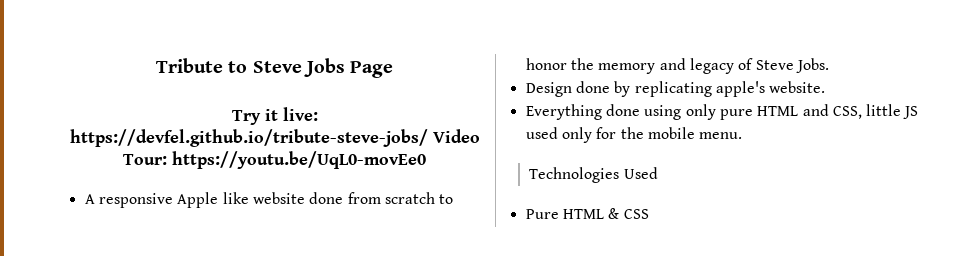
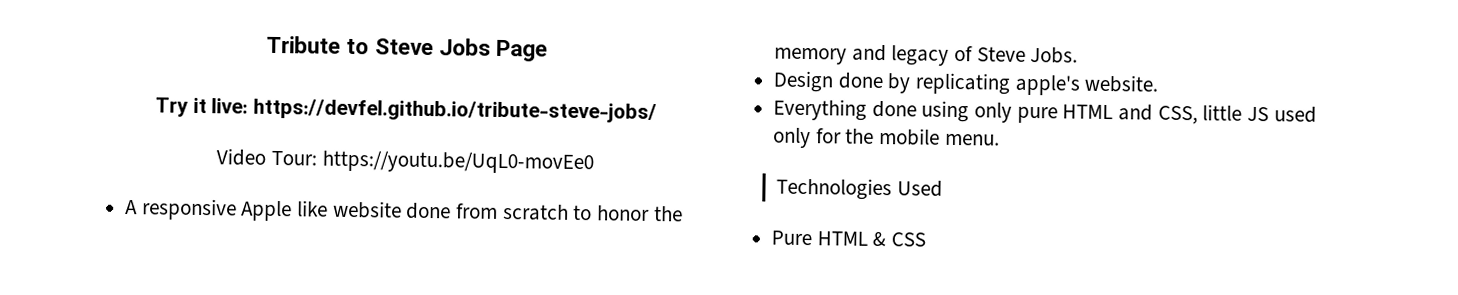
- Try it live: https://devfel.github.io/tribute-steve-jobs/ Video Tour: https://youtu.be/UqL0-movEe0
+ Try it live: https://devfel.github.io/tribute-steve-jobs/
+ Video Tour: https://youtu.be/UqL0-movEe0

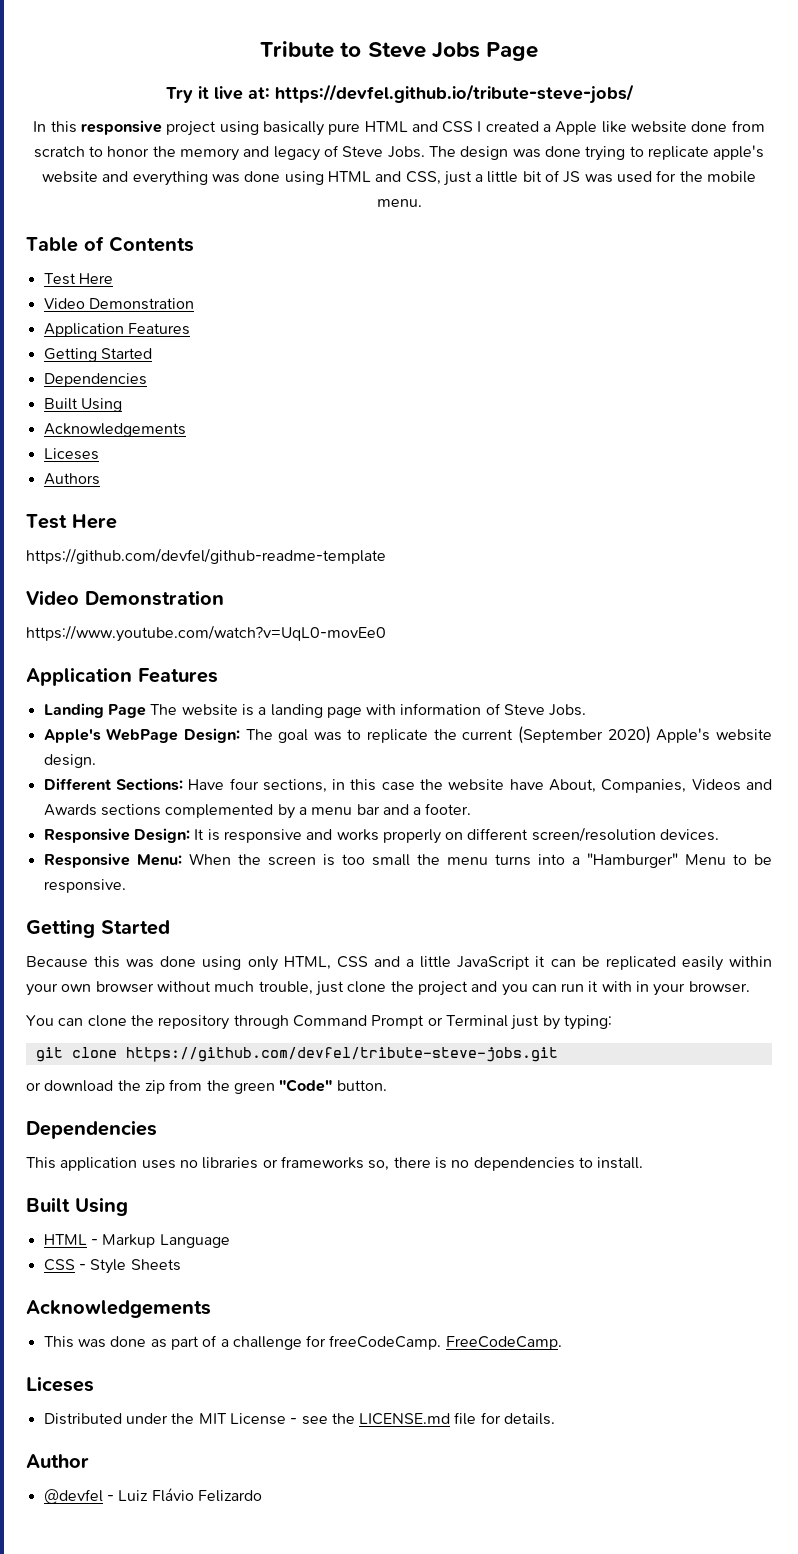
- Try it live: https://devfel.github.io/tribute-steve-jobs/
+ Try it live at: https://devfel.github.io/tribute-steve-jobs/
- Video Tour: https://youtu.be/UqL0-movEe0
- A responsive Apple like website done from scratch to honor the memory and legacy of Steve Jobs.
- Design done by replicating apple's website.
- Everything done using only pure HTML and CSS, little JS used only for the mobile menu.
- Technologies Used
- Pure HTML & CSS
+ In this responsive project using basically pure HTML and CSS I created a Apple like website done from scratch to honor the memory and legacy of Steve Jobs. The design was done trying to replicate apple's website and everything was done using HTML and CSS, just a little bit of JS was used for the mobile menu.
+ Table of Contents
+ Test Here
+ Video Demonstration
+ Application Features
+ Getting Started
+ Dependencies
+ Built Using
+ Acknowledgements
+ Liceses
+ Authors
+ Test Here
+ https://github.com/devfel/github-readme-template
+ Video Demonstration
+ https://www.youtube.com/watch?v=UqL0-movEe0
+ Application Features
+ Landing Page The website is a landing page with information of Steve Jobs.
+ Apple's WebPage Design: The goal was to replicate the current (September 2020) Apple's website design.
+ Different Sections: Have four sections, in this case the website have About, Companies, Videos and Awards sections complemented by a menu bar and a footer.
+ Responsive Design: It is responsive and works properly on different screen/resolution devices.
+ Responsive Menu: When the screen is too small the menu turns into a "Hamburger" Menu to be responsive.
+ Getting Started
+ Because this was done using only HTML, CSS and a little JavaScript it can be replicated easily within your own browser without much trouble, just clone the project and you can run it with in your browser.
+ You can clone the repository through Command Prompt or Terminal just by typing:
+ git clone https://github.com/devfel/tribute-steve-jobs.git
+ or download the zip from the green "Code" button.
+ Dependencies
+ This application uses no libraries or frameworks so, there is no dependencies to install.
+ Built Using
+ HTML - Markup Language
+ CSS - Style Sheets
+ Acknowledgements
+ This was done as part of a challenge for freeCodeCamp. FreeCodeCamp.
+ Liceses
+ Distributed under the MIT License - see the LICENSE.md file for details.
+ Author
+ @devfel - Luiz Flávio Felizardo

